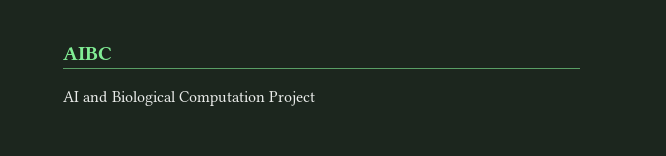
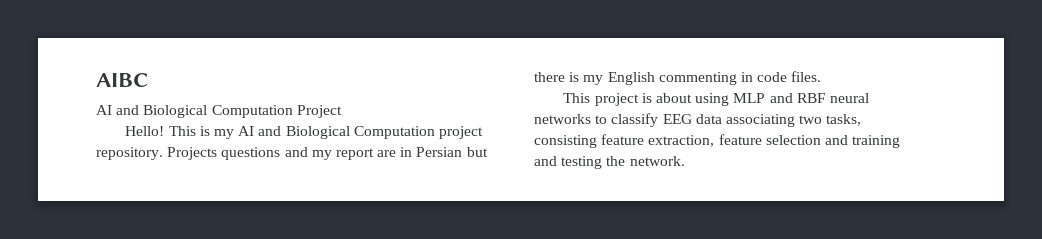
+ Hello! This is my AI and Biological Computation project repository. Projects questions and my report are in Persian but there is my English commenting in code files.
+ This project is about using MLP and RBF neural networks to classify EEG data associating two tasks, consisting feature extraction, feature selection and training and testing the network.

